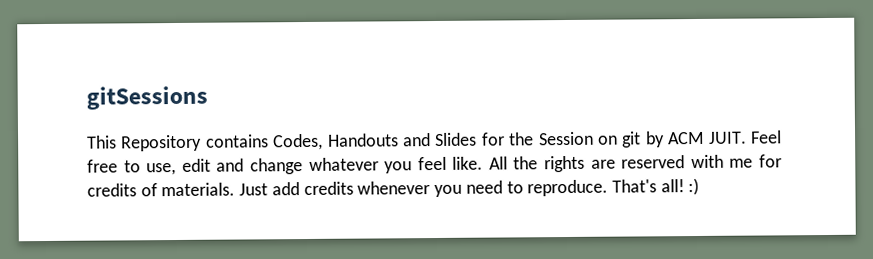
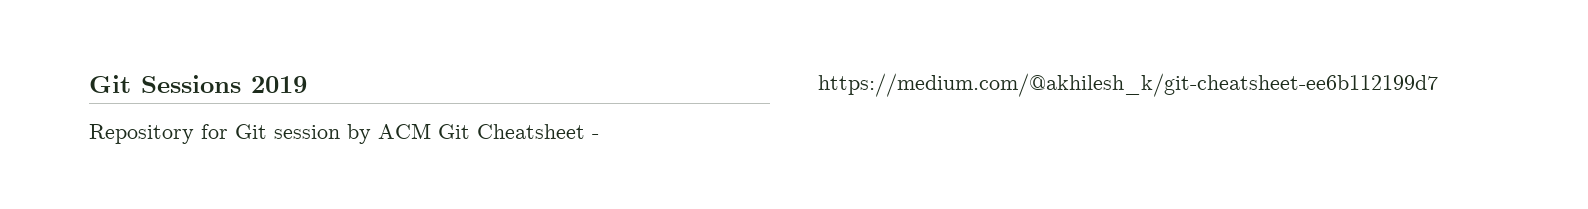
- gitSessions
- This Repository contains Codes, Handouts and Slides for the Session on git by ACM JUIT. Feel free to use, edit and change whatever you feel like. All the rights are reserved with me for credits of materials. Just add credits whenever you need to reproduce. That's all! :)
+ Git Sessions 2019
+ Repository for Git session by ACM Git Cheatsheet - https://medium.com/@akhilesh_k/git-cheatsheet-ee6b112199d7

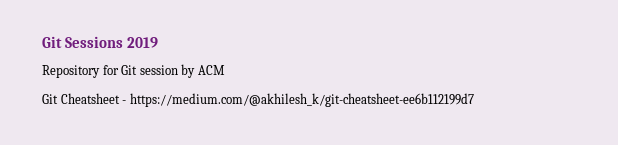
- Repository for Git session by ACM Git Cheatsheet - https://medium.com/@akhilesh_k/git-cheatsheet-ee6b112199d7
+ Repository for Git session by ACM
+ Git Cheatsheet - https://medium.com/@akhilesh_k/git-cheatsheet-ee6b112199d7

